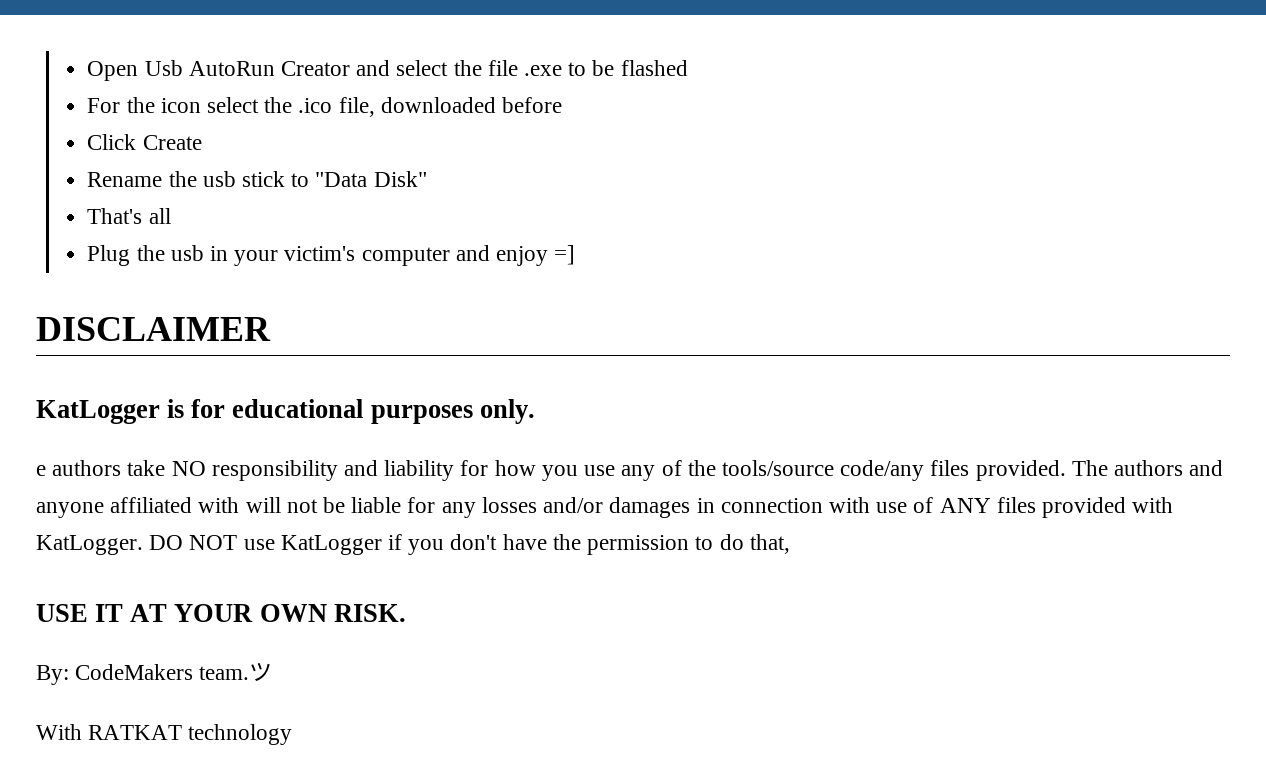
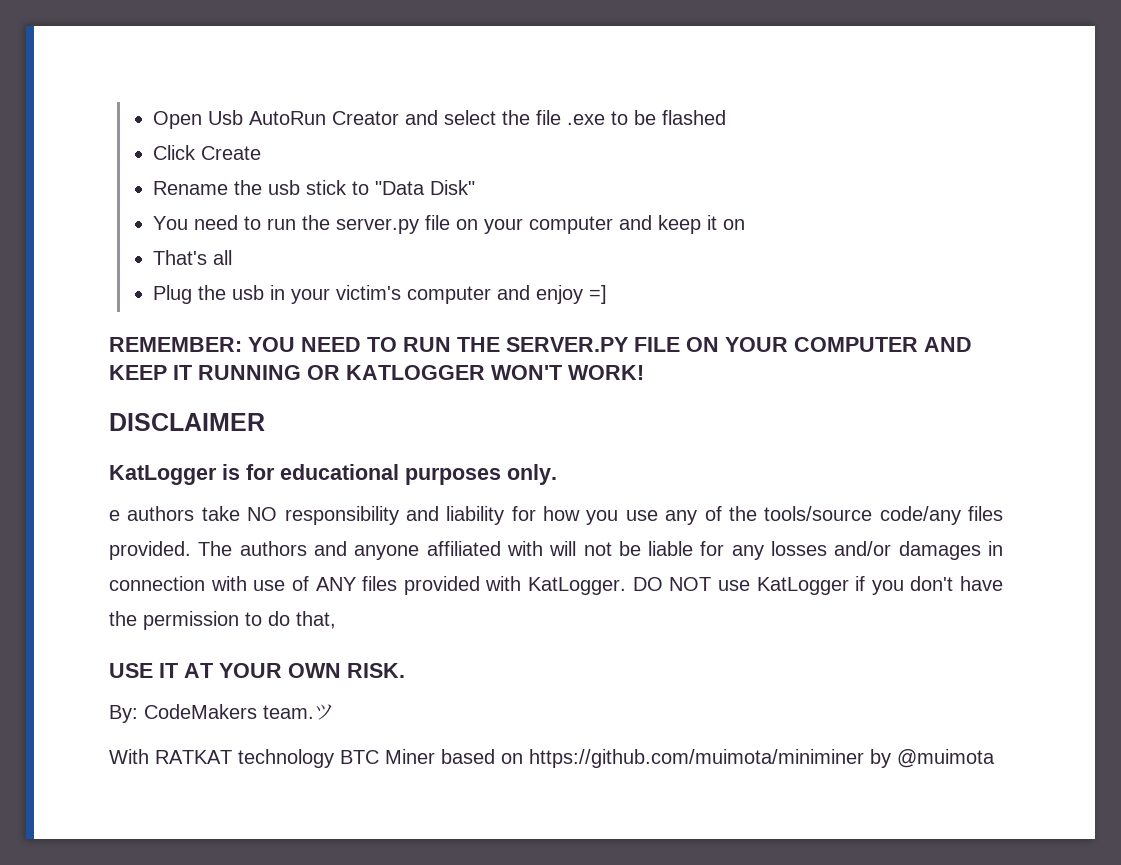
- For the icon select the .ico file, downloaded before
+ You need to run the server.py file on your computer and keep it on
+ REMEMBER: YOU NEED TO RUN THE SERVER.PY FILE ON YOUR COMPUTER AND KEEP IT RUNNING OR KATLOGGER WON'T WORK!
- With RATKAT technology
+ With RATKAT technology BTC Miner based on https://github.com/muimota/miniminer by @muimota

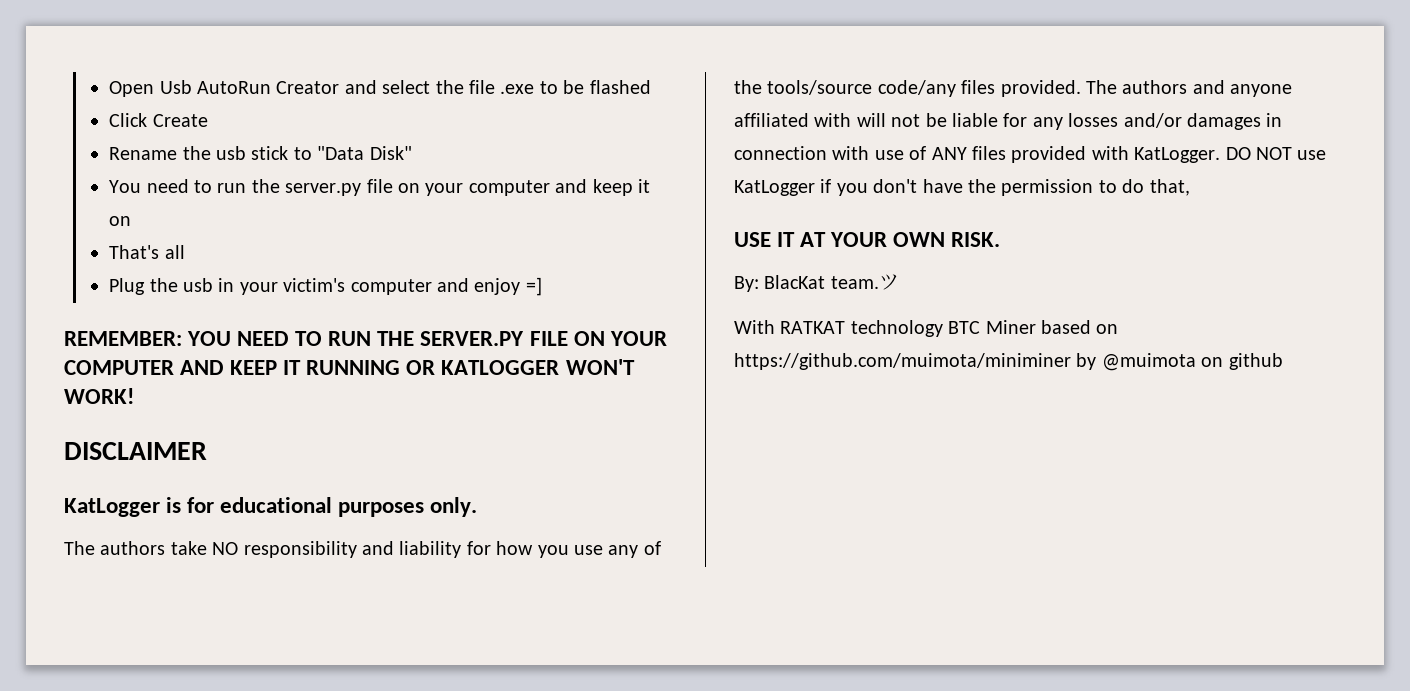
- e authors take NO responsibility and liability for how you use any of the tools/source code/any files provided.
+ The authors take NO responsibility and liability for how you use any of the tools/source code/any files provided.
- By: CodeMakers team.
+ By: BlacKat team.
- With RATKAT technology BTC Miner based on https://github.com/muimota/miniminer by @muimota
+ With RATKAT technology BTC Miner based on https://github.com/muimota/miniminer by @muimota on github

